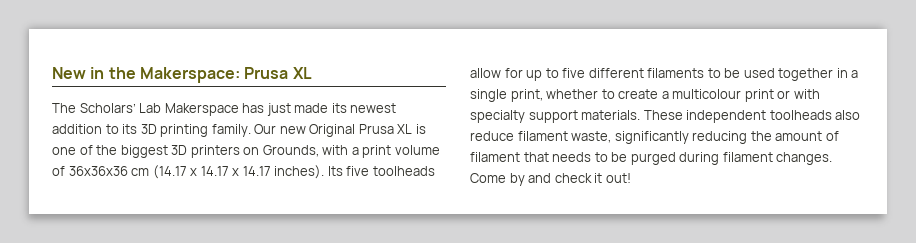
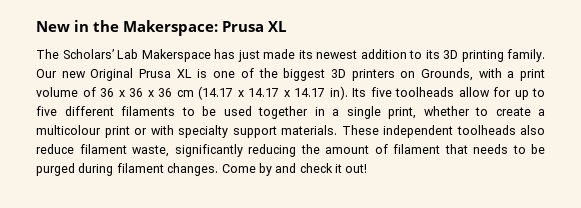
- Our new Original Prusa XL is one of the biggest 3D printers on Grounds, with a print volume of 36x36x36 cm (14.17 x 14.17 x 14.17 inches).
+ Our new Original Prusa XL is one of the biggest 3D printers on Grounds, with a print volume of 36 x 36 x 36 cm (14.17 x 14.17 x 14.17 in).

